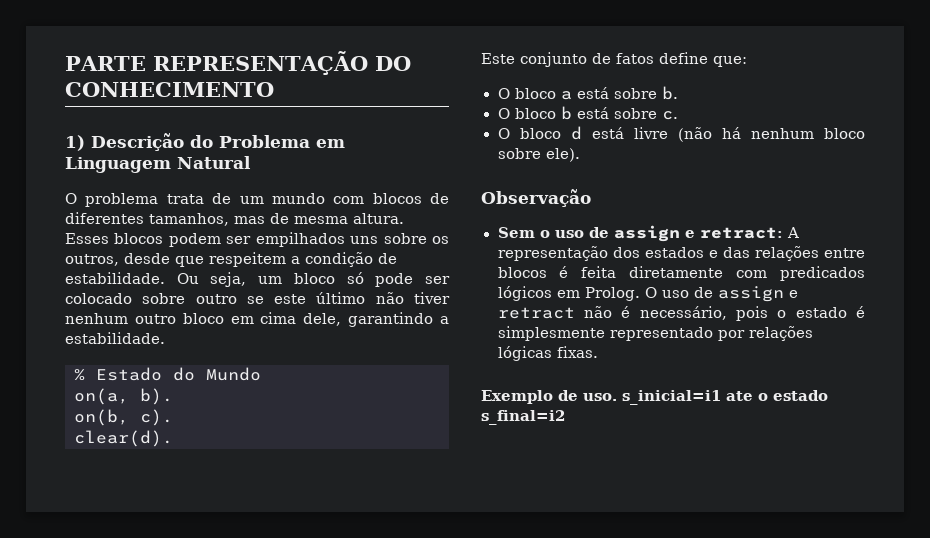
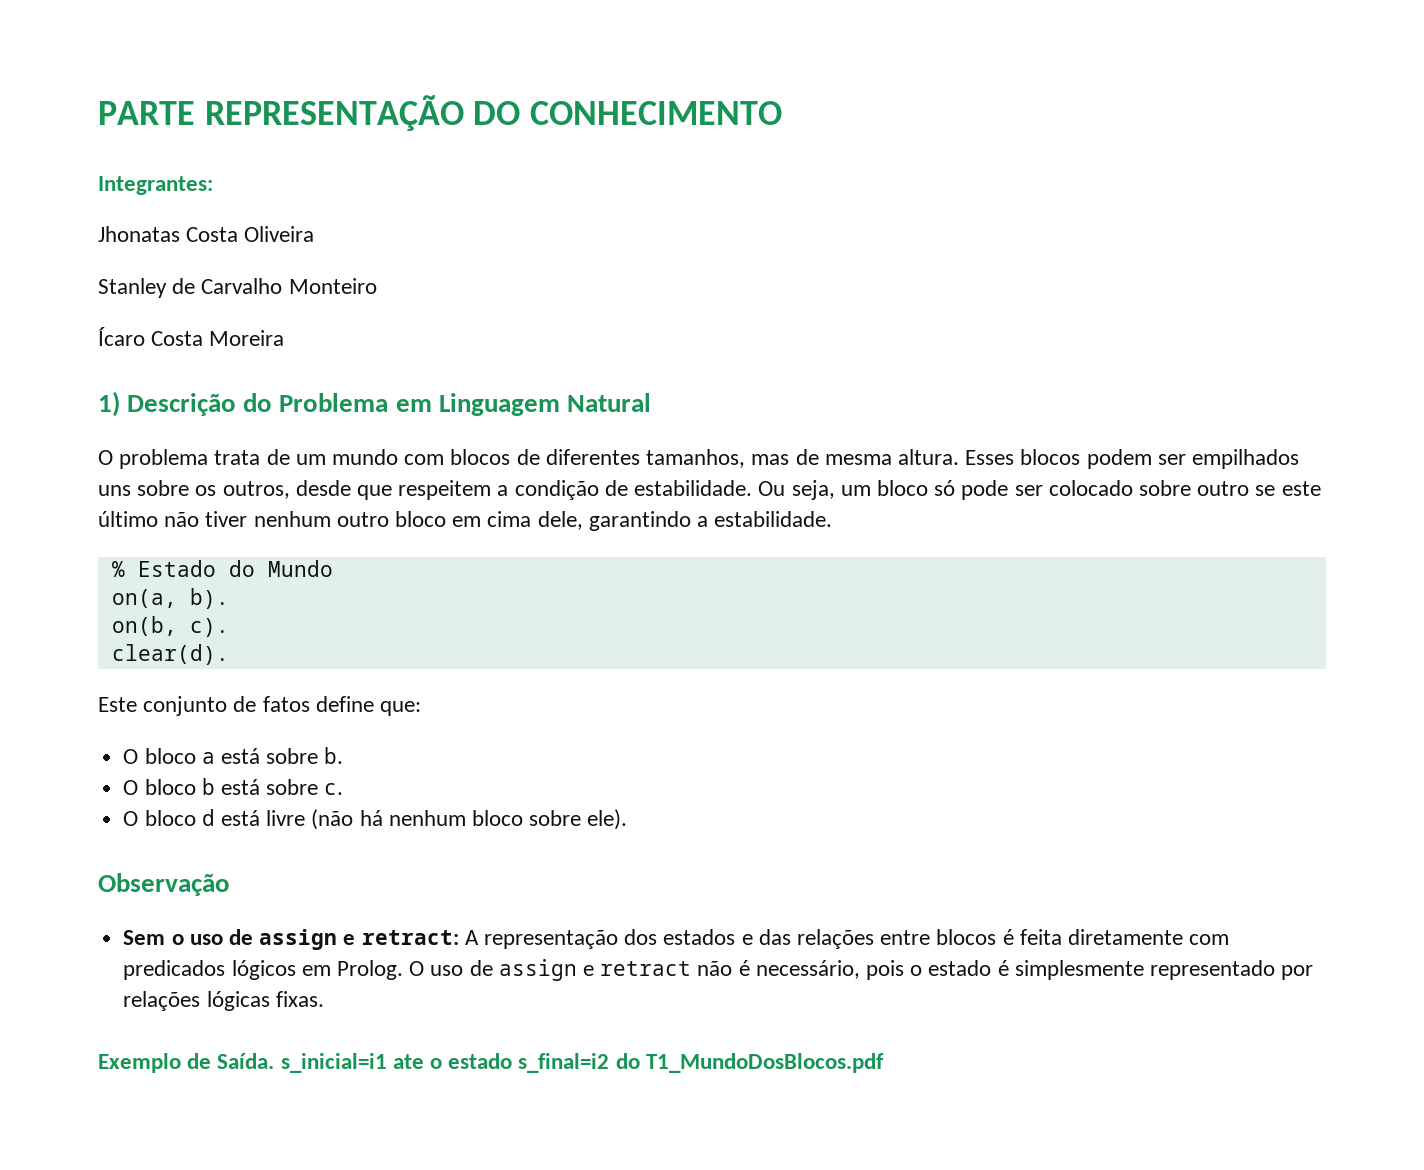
+ Integrantes:
+ Jhonatas Costa Oliveira
+ Stanley de Carvalho Monteiro
+ Ícaro Costa Moreira
- Exemplo de uso. s_inicial=i1 ate o estado s_final=i2
+ Exemplo de Saída. s_inicial=i1 ate o estado s_final=i2 do T1_MundoDosBlocos.pdf

